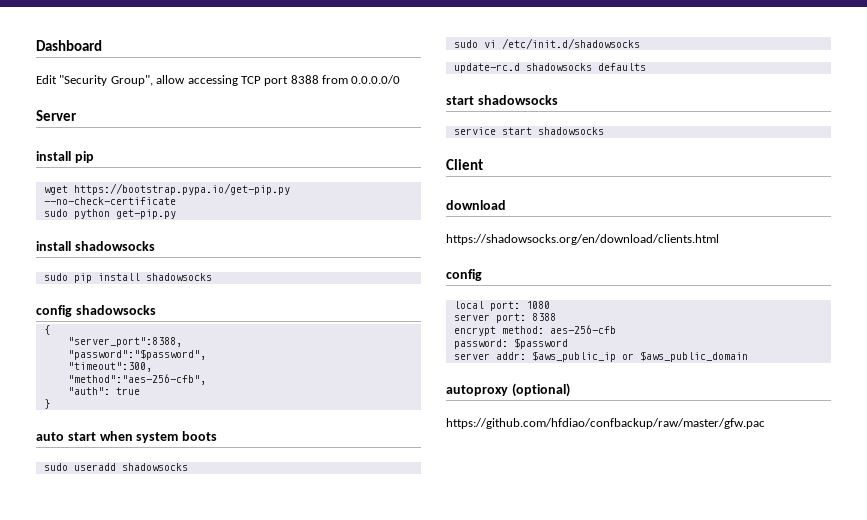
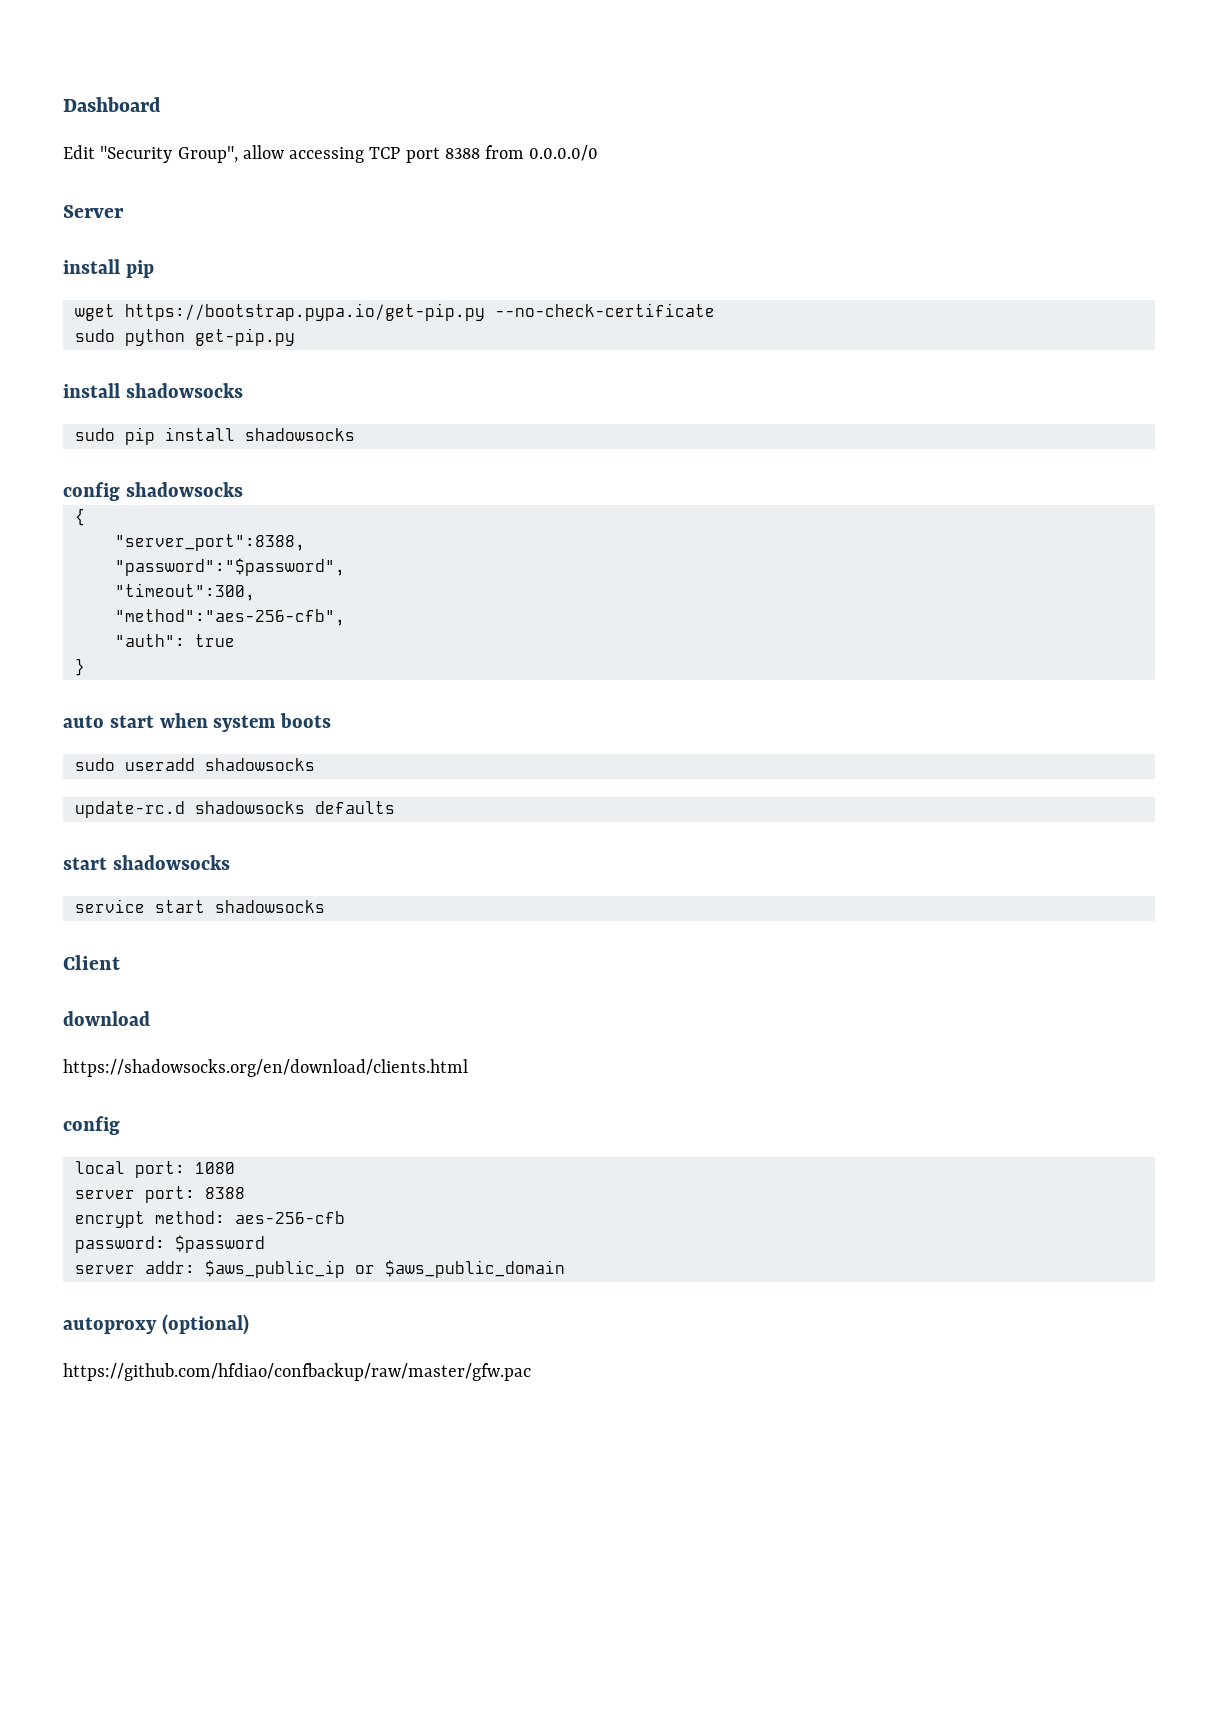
- sudo vi /etc/init.d/shadowsocks

